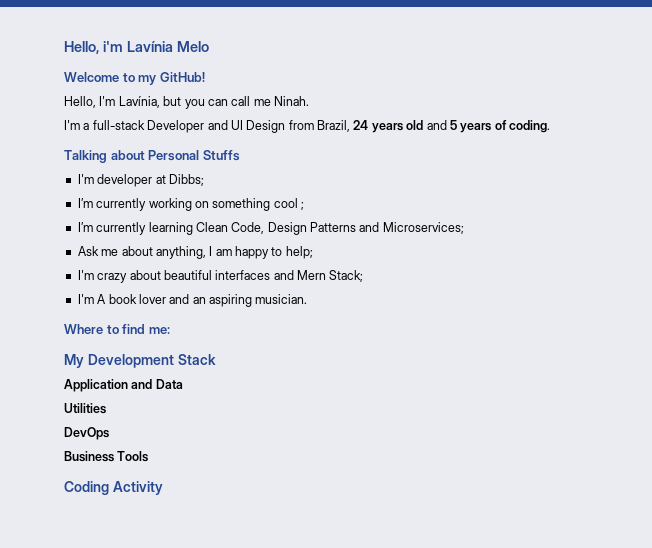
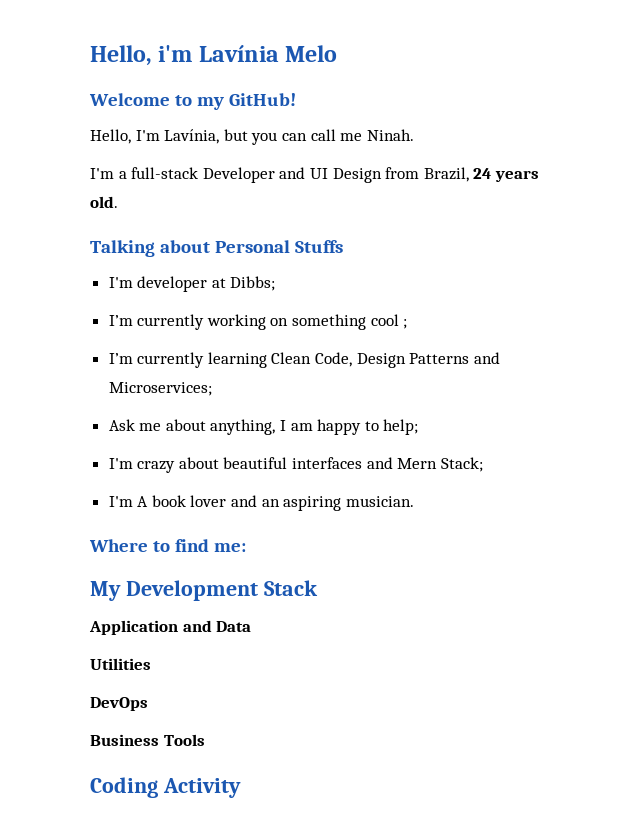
- I'm a full-stack Developer and UI Design from Brazil, 24 years old and 5 years of coding.
+ I'm a full-stack Developer and UI Design from Brazil, 24 years old.

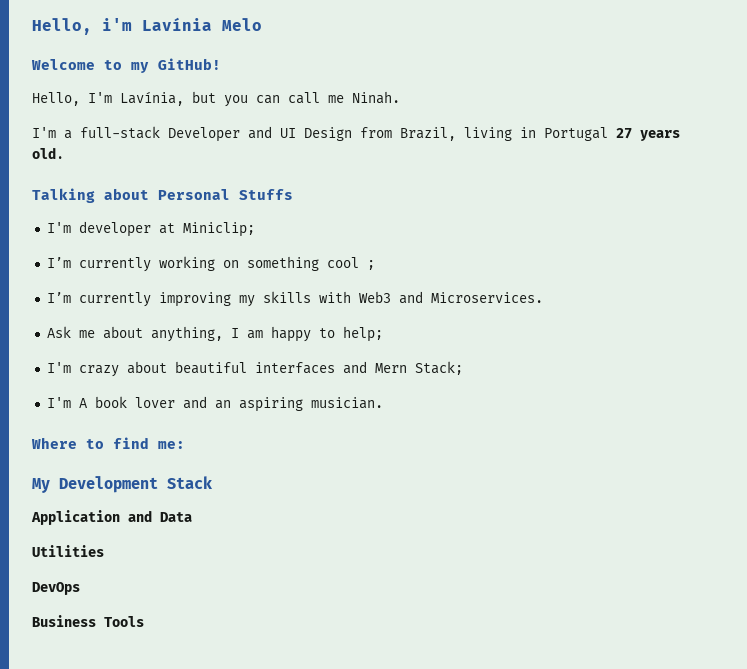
- I'm a full-stack Developer and UI Design from Brazil, 24 years old.
+ I'm a full-stack Developer and UI Design from Brazil, living in Portugal 27 years old.
- I'm developer at Dibbs;
+ I'm developer at Miniclip;
- I’m currently learning Clean Code, Design Patterns and Microservices;
+ I’m currently improving my skills with Web3 and Microservices.
- Coding Activity

